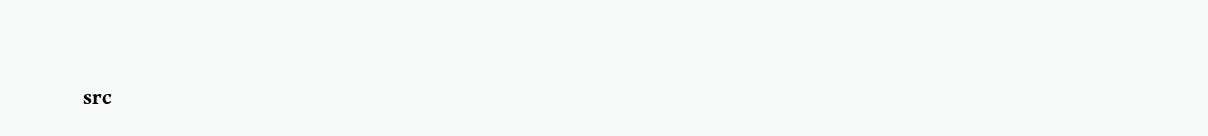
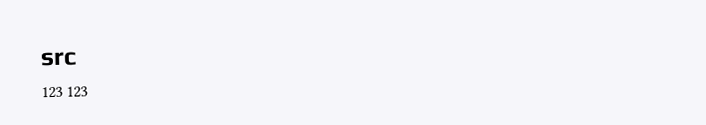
+ 123 123

